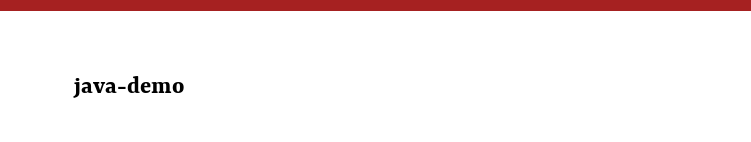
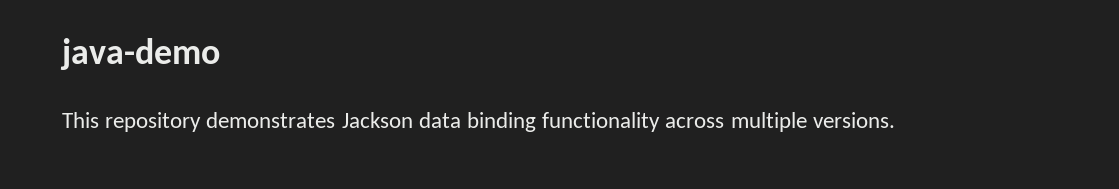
+ This repository demonstrates Jackson data binding functionality across multiple versions.

